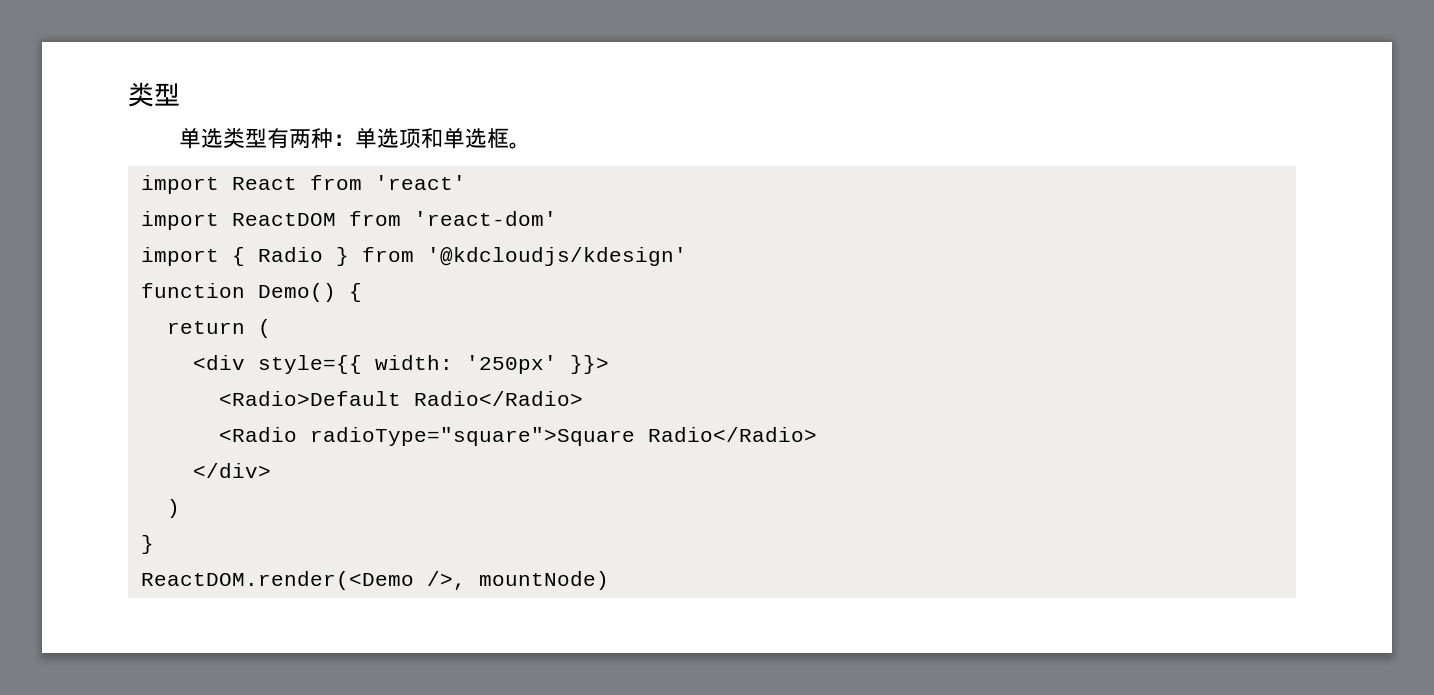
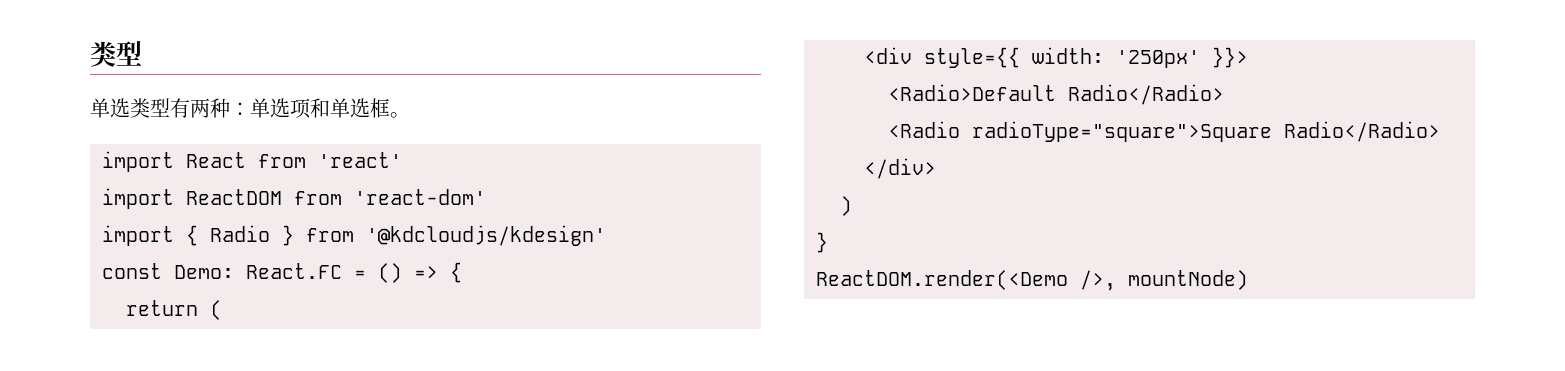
- function Demo() {
+ const Demo: React.FC = () => {

